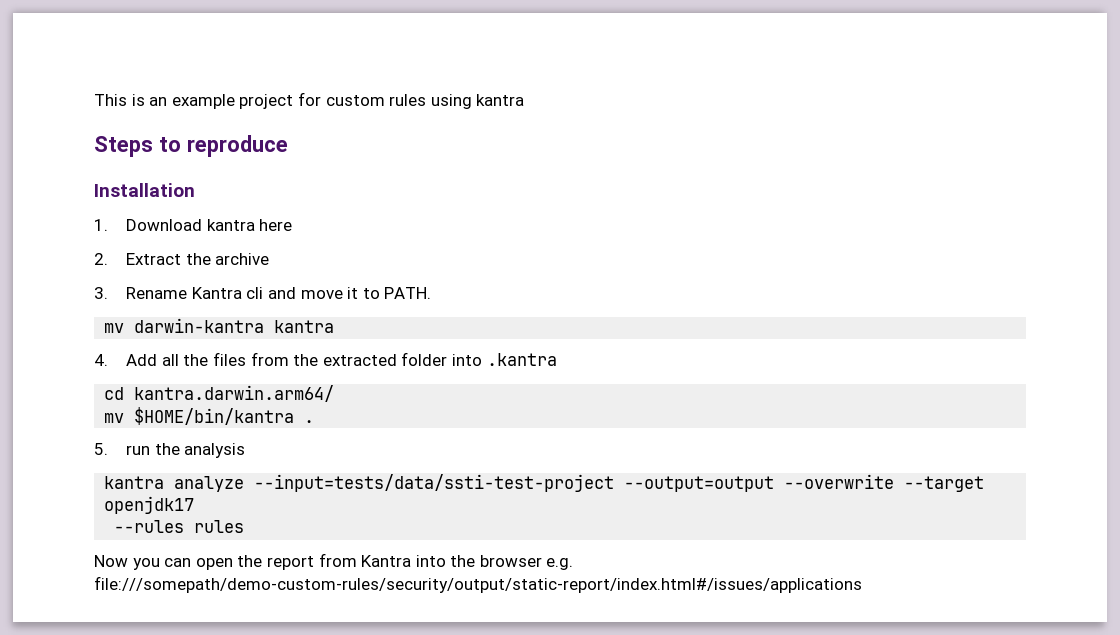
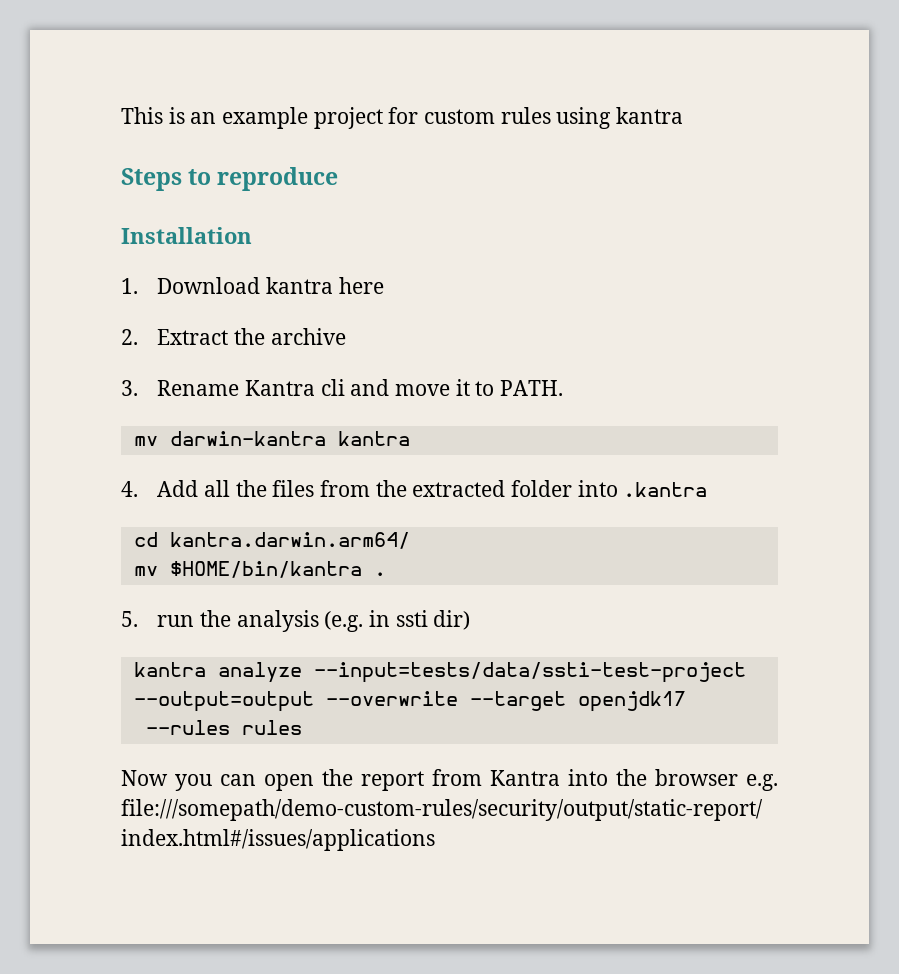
- 5. run the analysis
+ 5. run the analysis (e.g. in ssti dir)

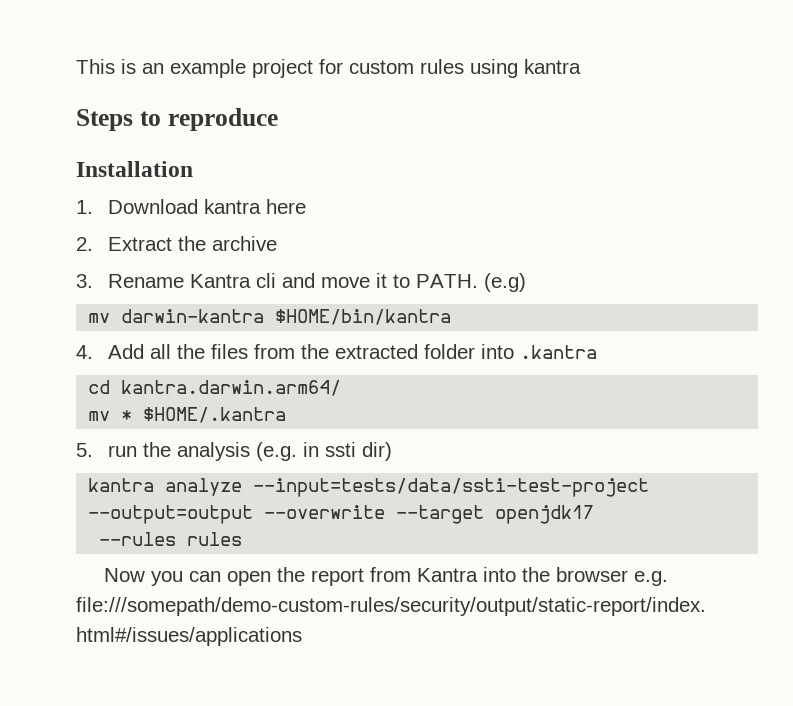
+ (e.g)
- mv darwin-kantra kantra
+ mv darwin-kantra $HOME/bin/kantra
- mv $HOME/bin/kantra .
+ mv * $HOME/.kantra

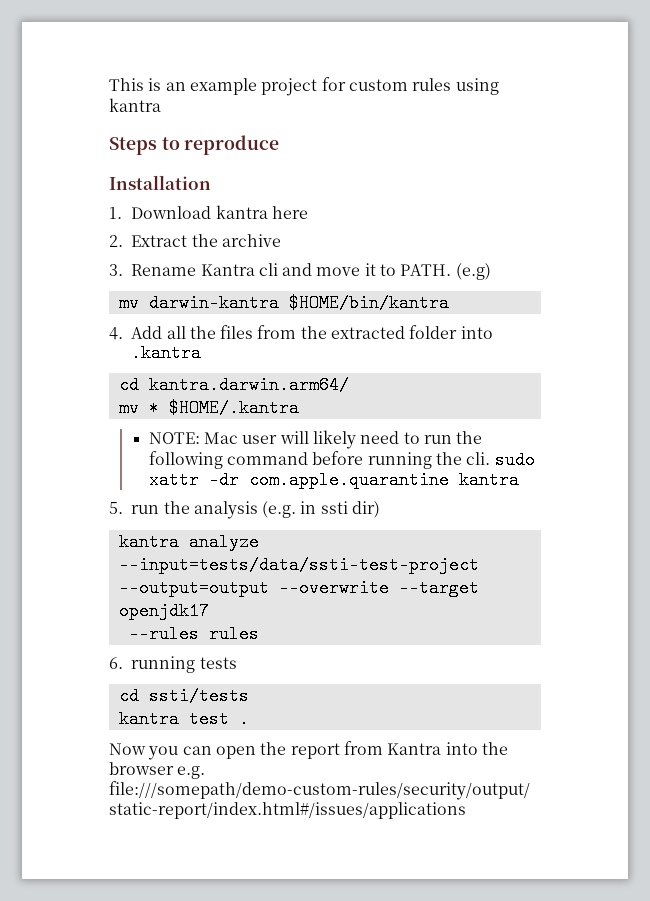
+ NOTE: Mac user will likely need to run the following command before running the cli. sudo xattr -dr com.apple.quarantine kantra
+ 6. running tests
+ cd ssti/tests
+ kantra test .

